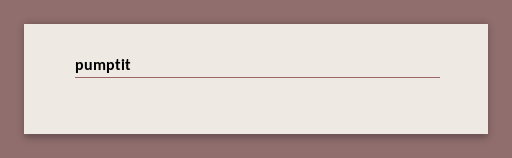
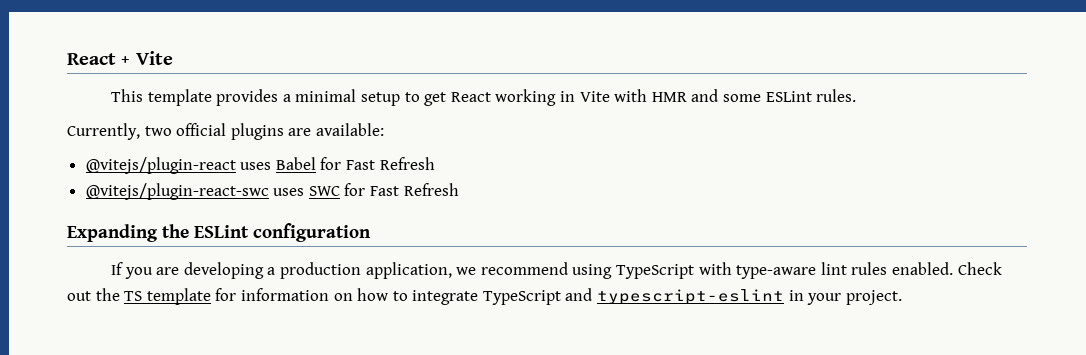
- pumptit
+ React + Vite
+ This template provides a minimal setup to get React working in Vite with HMR and some ESLint rules.
+ Currently, two official plugins are available:
+ @vitejs/plugin-react uses Babel for Fast Refresh
+ @vitejs/plugin-react-swc uses SWC for Fast Refresh
+ Expanding the ESLint configuration
+ If you are developing a production application, we recommend using TypeScript with type-aware lint rules enabled. Check out the TS template for information on how to integrate TypeScript and typescript-eslint in your project.

